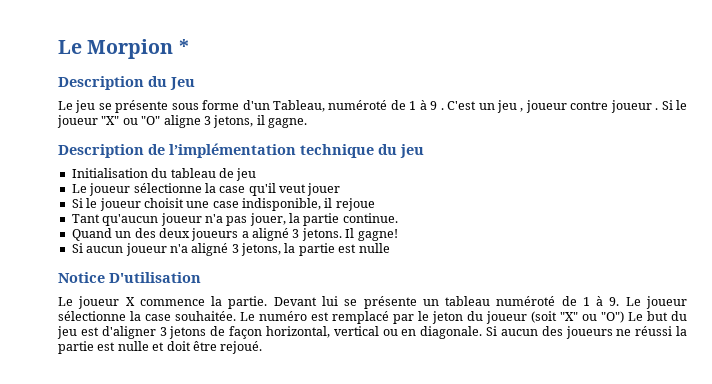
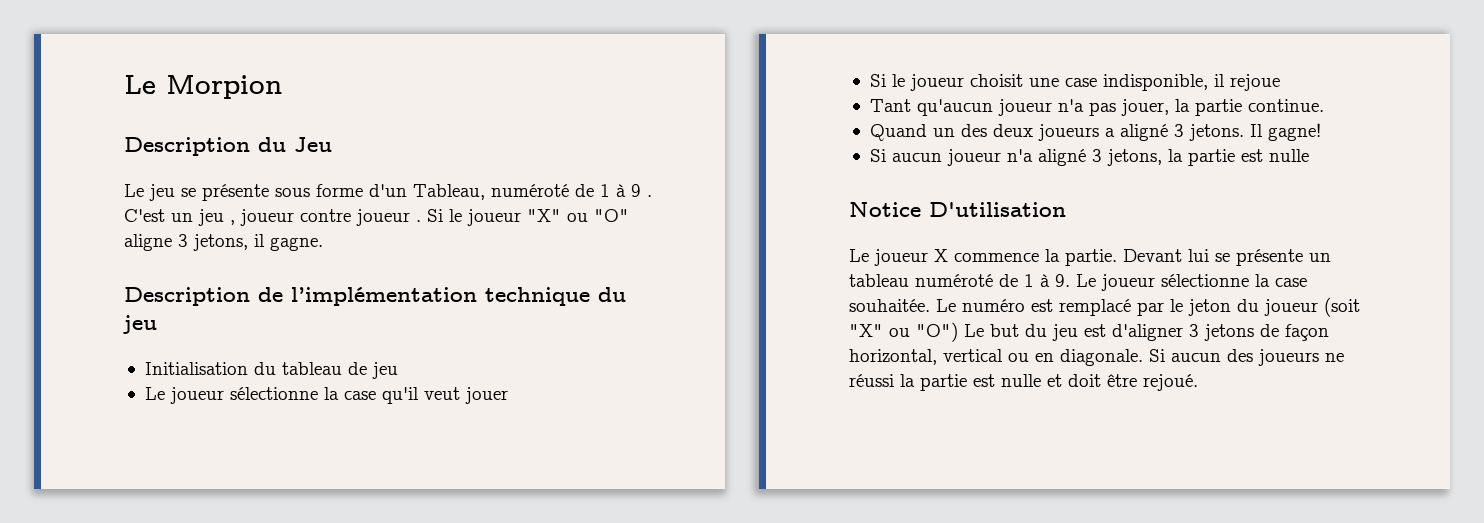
- Le Morpion *
+ Le Morpion

